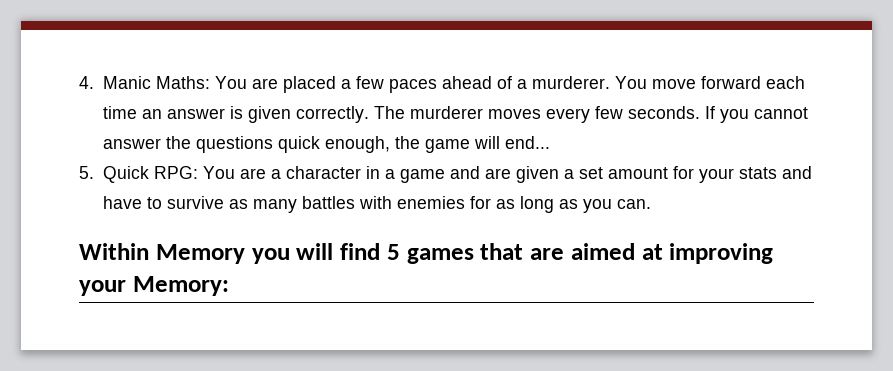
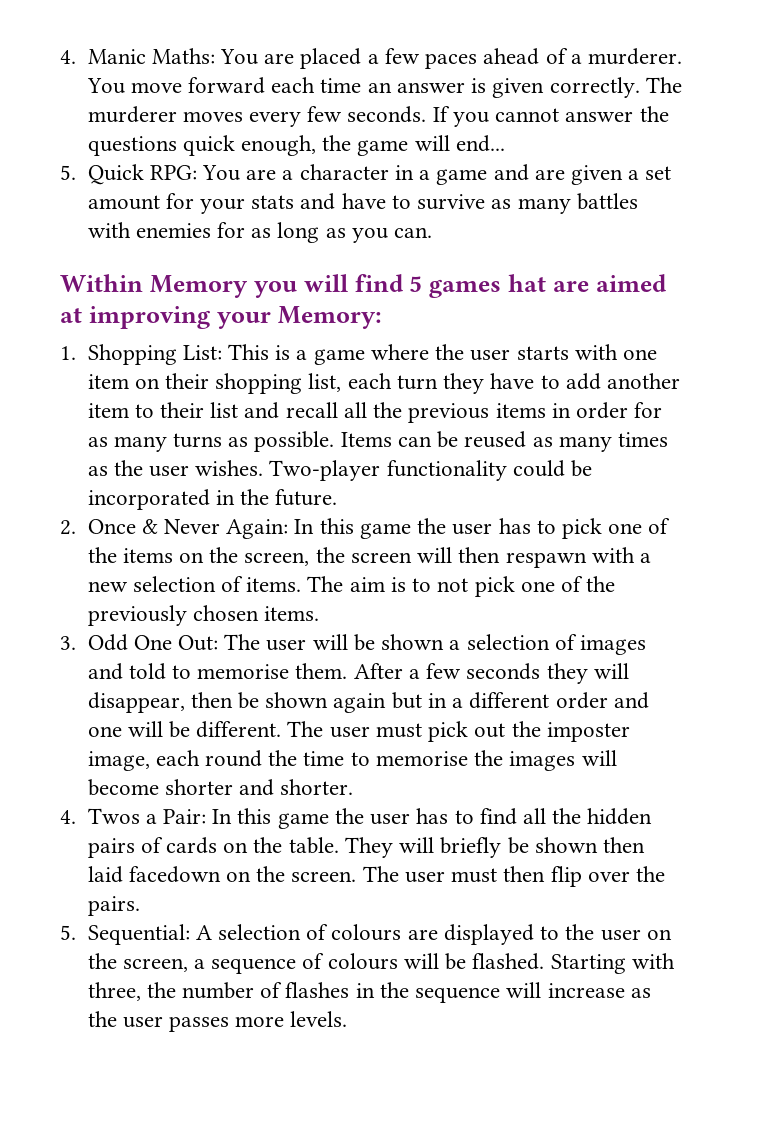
- Within Memory you will find 5 games that are aimed at improving your Memory:
+ Within Memory you will find 5 games hat are aimed at improving your Memory:
+ 1. Shopping List: This is a game where the user starts with one item on their shopping list, each turn they have to add another item to their list and recall all the previous items in order for as many turns as possible. Items can be reused as many times as the user wishes. Two-player functionality could be incorporated in the future.
+ 2. Once & Never Again: In this game the user has to pick one of the items on the screen, the screen will then respawn with a new selection of items. The aim is to not pick one of the previously chosen items.
+ 3. Odd One Out: The user will be shown a selection of images and told to memorise them. After a few seconds they will disappear, then be shown again but in a different order and one will be different. The user must pick out the imposter image, each round the time to memorise the images will become shorter and shorter.
+ 4. Twos a Pair: In this game the user has to find all the hidden pairs of cards on the table. They will briefly be shown then laid facedown on the screen. The user must then flip over the pairs.
+ 5. Sequential: A selection of colours are displayed to the user on the screen, a sequence of colours will be flashed. Starting with three, the number of flashes in the sequence will increase as the user passes more levels.

